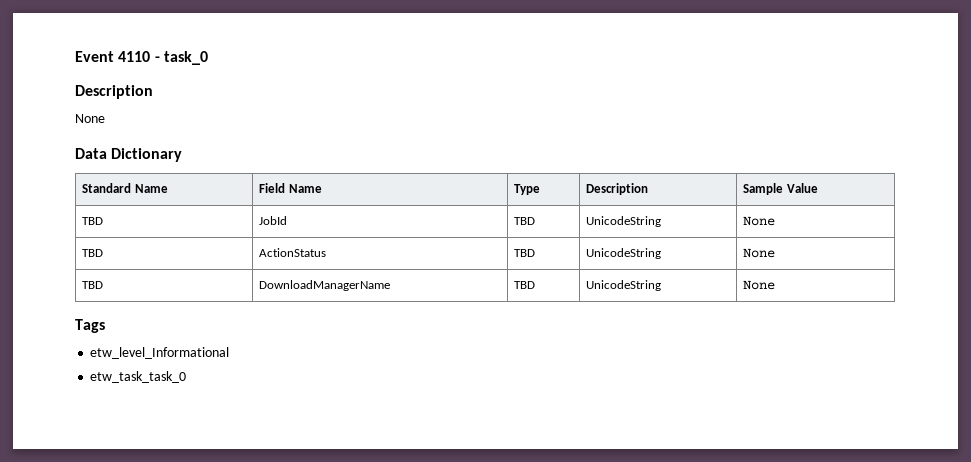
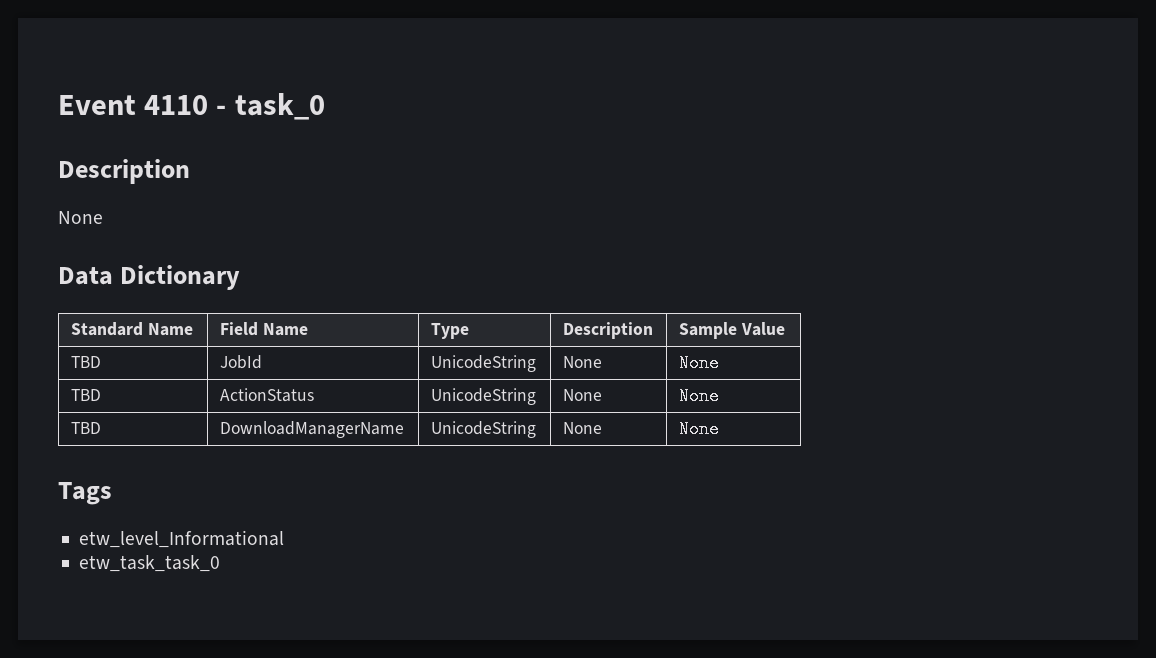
- TBD | JobId | TBD | UnicodeString | None
+ TBD | JobId | UnicodeString | None | None
- TBD | ActionStatus | TBD | UnicodeString | None
+ TBD | ActionStatus | UnicodeString | None | None
- TBD | DownloadManagerName | TBD | UnicodeString | None
+ TBD | DownloadManagerName | UnicodeString | None | None

